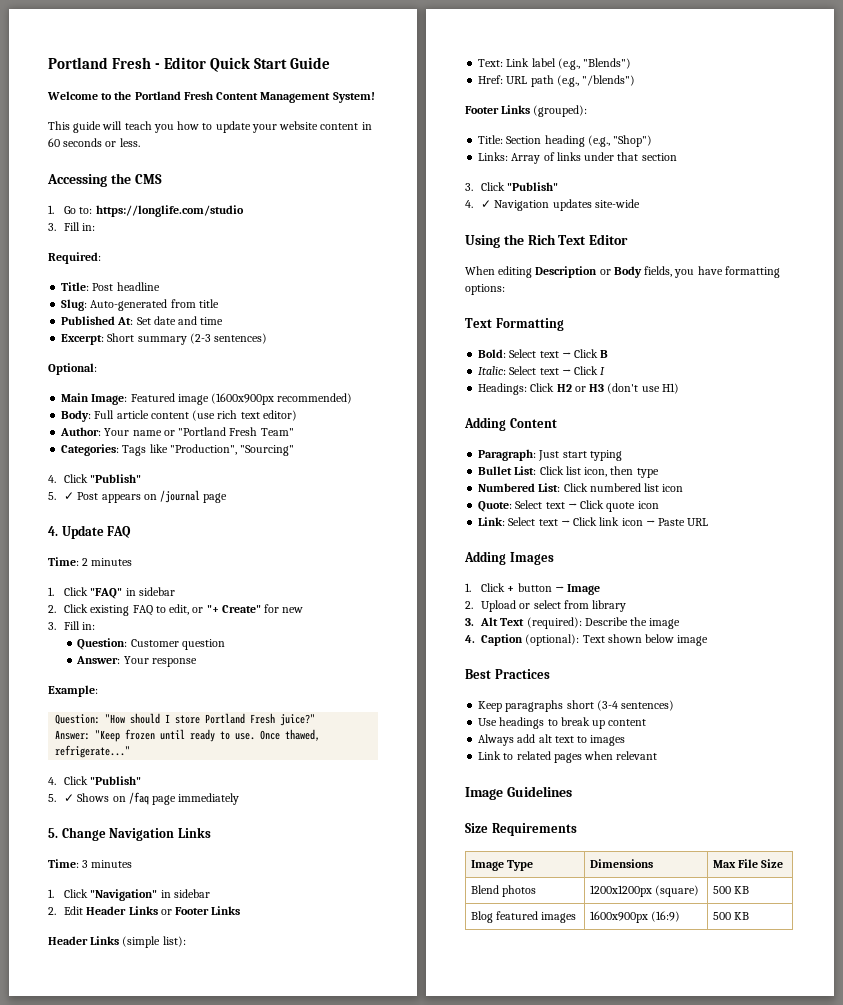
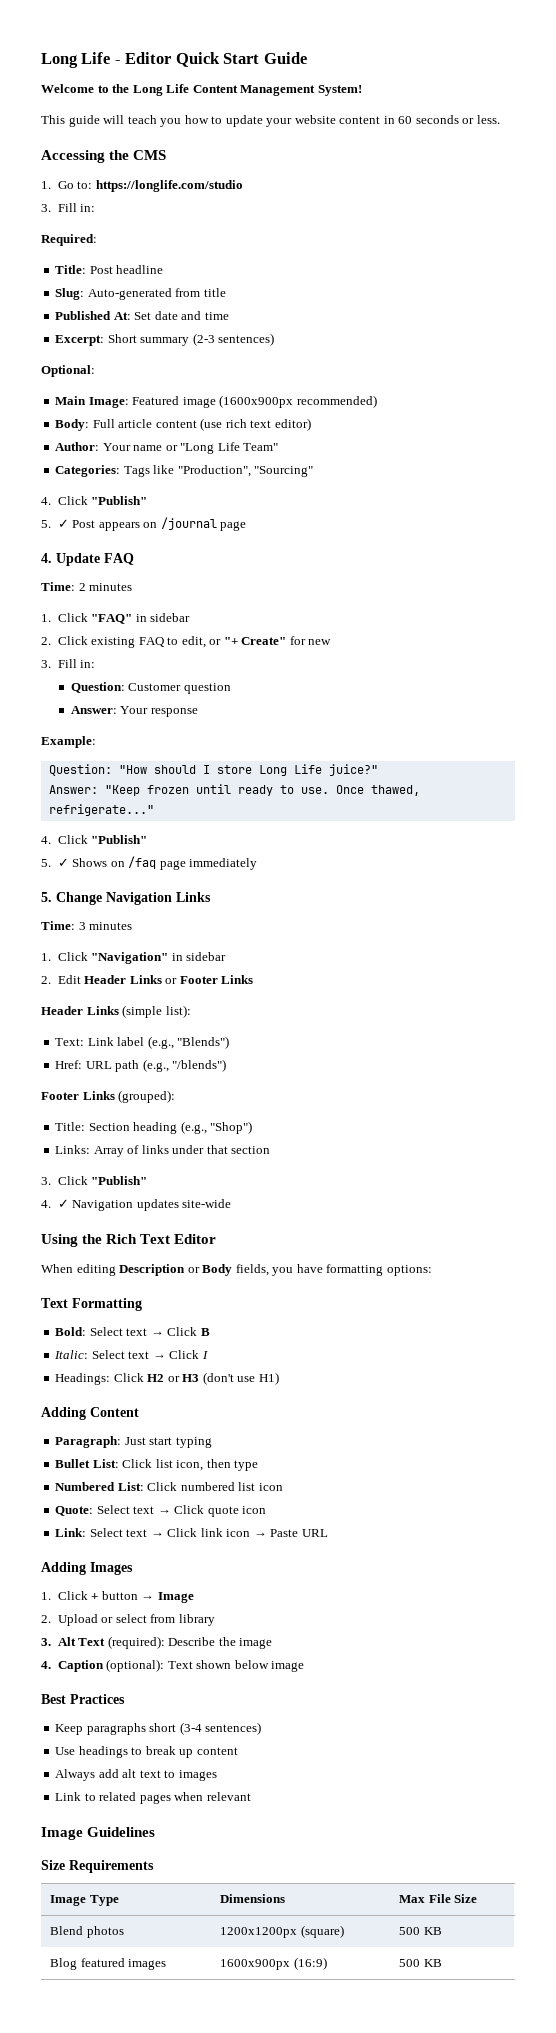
- Portland Fresh - Editor Quick Start Guide
+ Long Life - Editor Quick Start Guide
- Welcome to the Portland Fresh Content Management System!
+ Welcome to the Long Life Content Management System!
- Author: Your name or "Portland Fresh Team"
+ Author: Your name or "Long Life Team"
- Question: "How should I store Portland Fresh juice?"
+ Question: "How should I store Long Life juice?"

